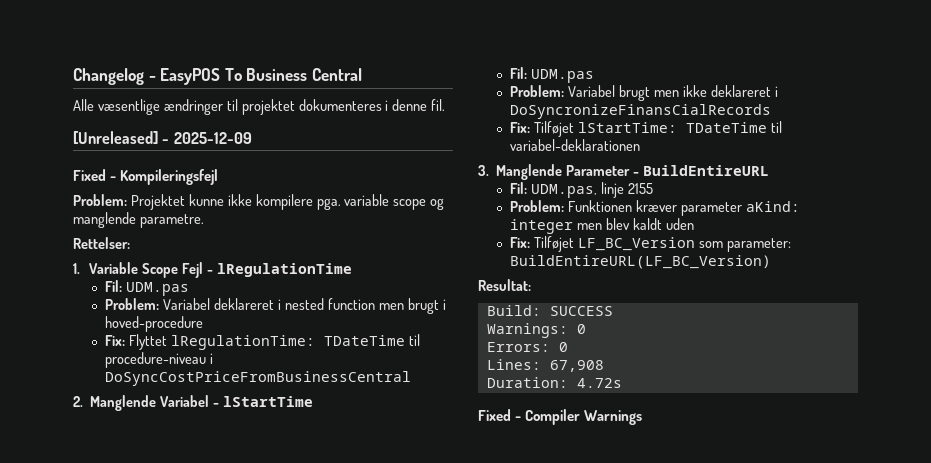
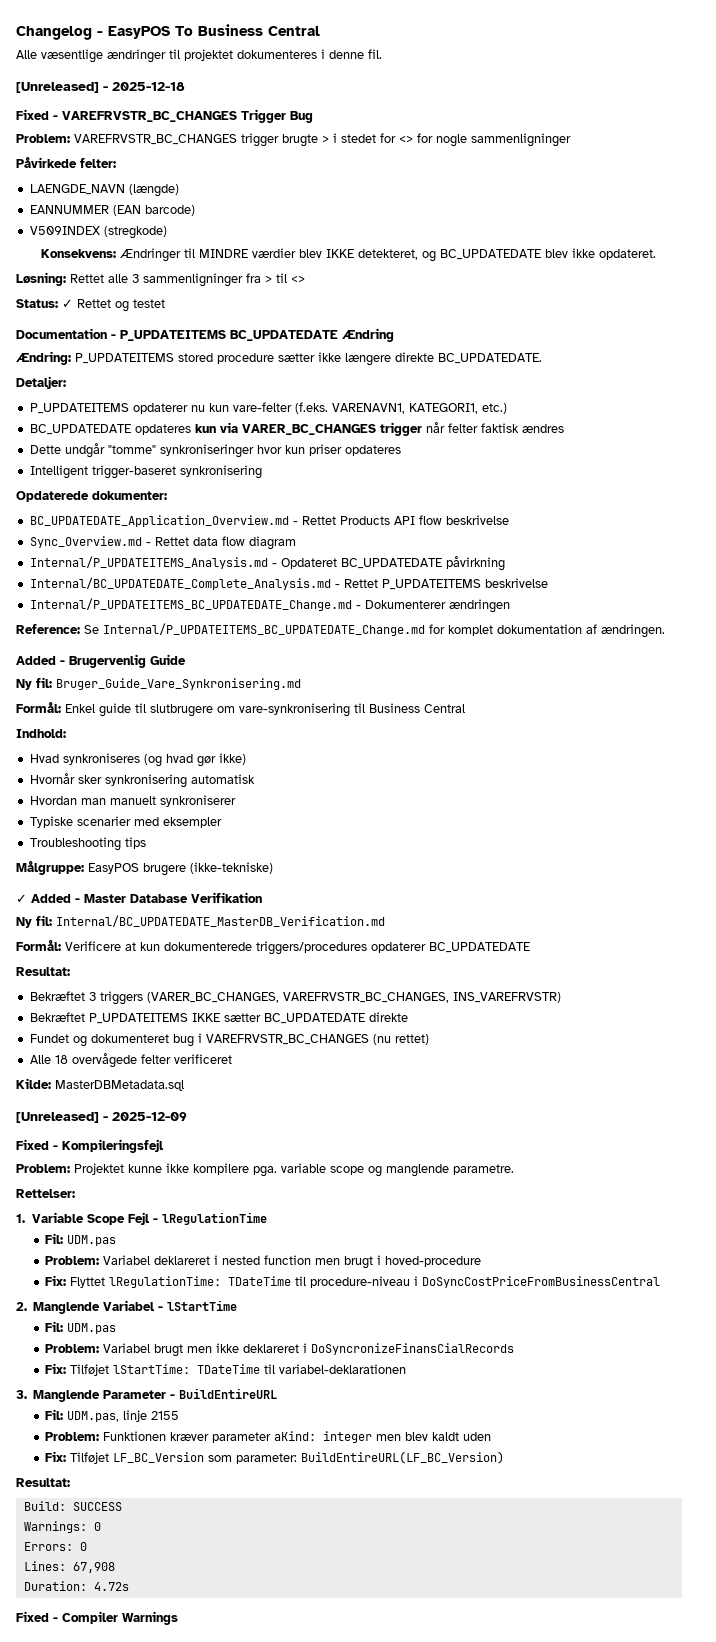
+ [Unreleased] - 2025-12-18
+ Fixed - VAREFRVSTR_BC_CHANGES Trigger Bug
+ Problem: VAREFRVSTR_BC_CHANGES trigger brugte > i stedet for <> for nogle sammenligninger
+ Påvirkede felter:
+ LAENGDE_NAVN (længde)
+ EANNUMMER (EAN barcode)
+ V509INDEX (stregkode)
+ Konsekvens: Ændringer til MINDRE værdier blev IKKE detekteret, og BC_UPDATEDATE blev ikke opdateret.
+ Løsning: Rettet alle 3 sammenligninger fra > til <>
+ Status: ✓ Rettet og testet
+ Documentation - P_UPDATEITEMS BC_UPDATEDATE Ændring
+ Ændring: P_UPDATEITEMS stored procedure sætter ikke længere direkte BC_UPDATEDATE.
+ Detaljer:
+ P_UPDATEITEMS opdaterer nu kun vare-felter (f.eks. VARENAVN1, KATEGORI1, etc.)
+ BC_UPDATEDATE opdateres kun via VARER_BC_CHANGES trigger når felter faktisk ændres
+ Dette undgår "tomme" synkroniseringer hvor kun priser opdateres
+ Intelligent trigger-baseret synkronisering
+ Opdaterede dokumenter:
+ BC_UPDATEDATE_Application_Overview.md - Rettet Products API flow beskrivelse
+ Sync_Overview.md - Rettet data flow diagram
+ Internal/P_UPDATEITEMS_Analysis.md - Opdateret BC_UPDATEDATE påvirkning
+ Internal/BC_UPDATEDATE_Complete_Analysis.md - Rettet P_UPDATEITEMS beskrivelse
+ Internal/P_UPDATEITEMS_BC_UPDATEDATE_Change.md - Dokumenterer ændringen
+ Reference: Se Internal/P_UPDATEITEMS_BC_UPDATEDATE_Change.md for komplet dokumentation af ændringen.
+ Added - Brugervenlig Guide
+ Ny fil: Bruger_Guide_Vare_Synkronisering.md
+ Formål: Enkel guide til slutbrugere om vare-synkronisering til Business Central
+ Indhold:
+ Hvad synkroniseres (og hvad gør ikke)
+ Hvornår sker synkronisering automatisk
+ Hvordan man manuelt synkroniserer
+ Typiske scenarier med eksempler
+ Troubleshooting tips
+ Målgruppe: EasyPOS brugere (ikke-tekniske)
+ ✓ Added - Master Database Verifikation
+ Ny fil: Internal/BC_UPDATEDATE_MasterDB_Verification.md
+ Formål: Verificere at kun dokumenterede triggers/procedures opdaterer BC_UPDATEDATE
+ Resultat:
+ Bekræftet 3 triggers (VARER_BC_CHANGES, VAREFRVSTR_BC_CHANGES, INS_VAREFRVSTR)
+ Bekræftet P_UPDATEITEMS IKKE sætter BC_UPDATEDATE direkte
+ Fundet og dokumenteret bug i VAREFRVSTR_BC_CHANGES (nu rettet)
+ Alle 18 overvågede felter verificeret
+ Kilde: MasterDBMetadata.sql

